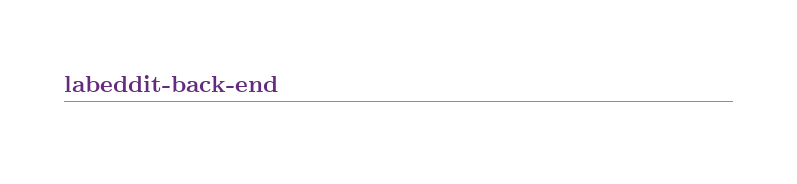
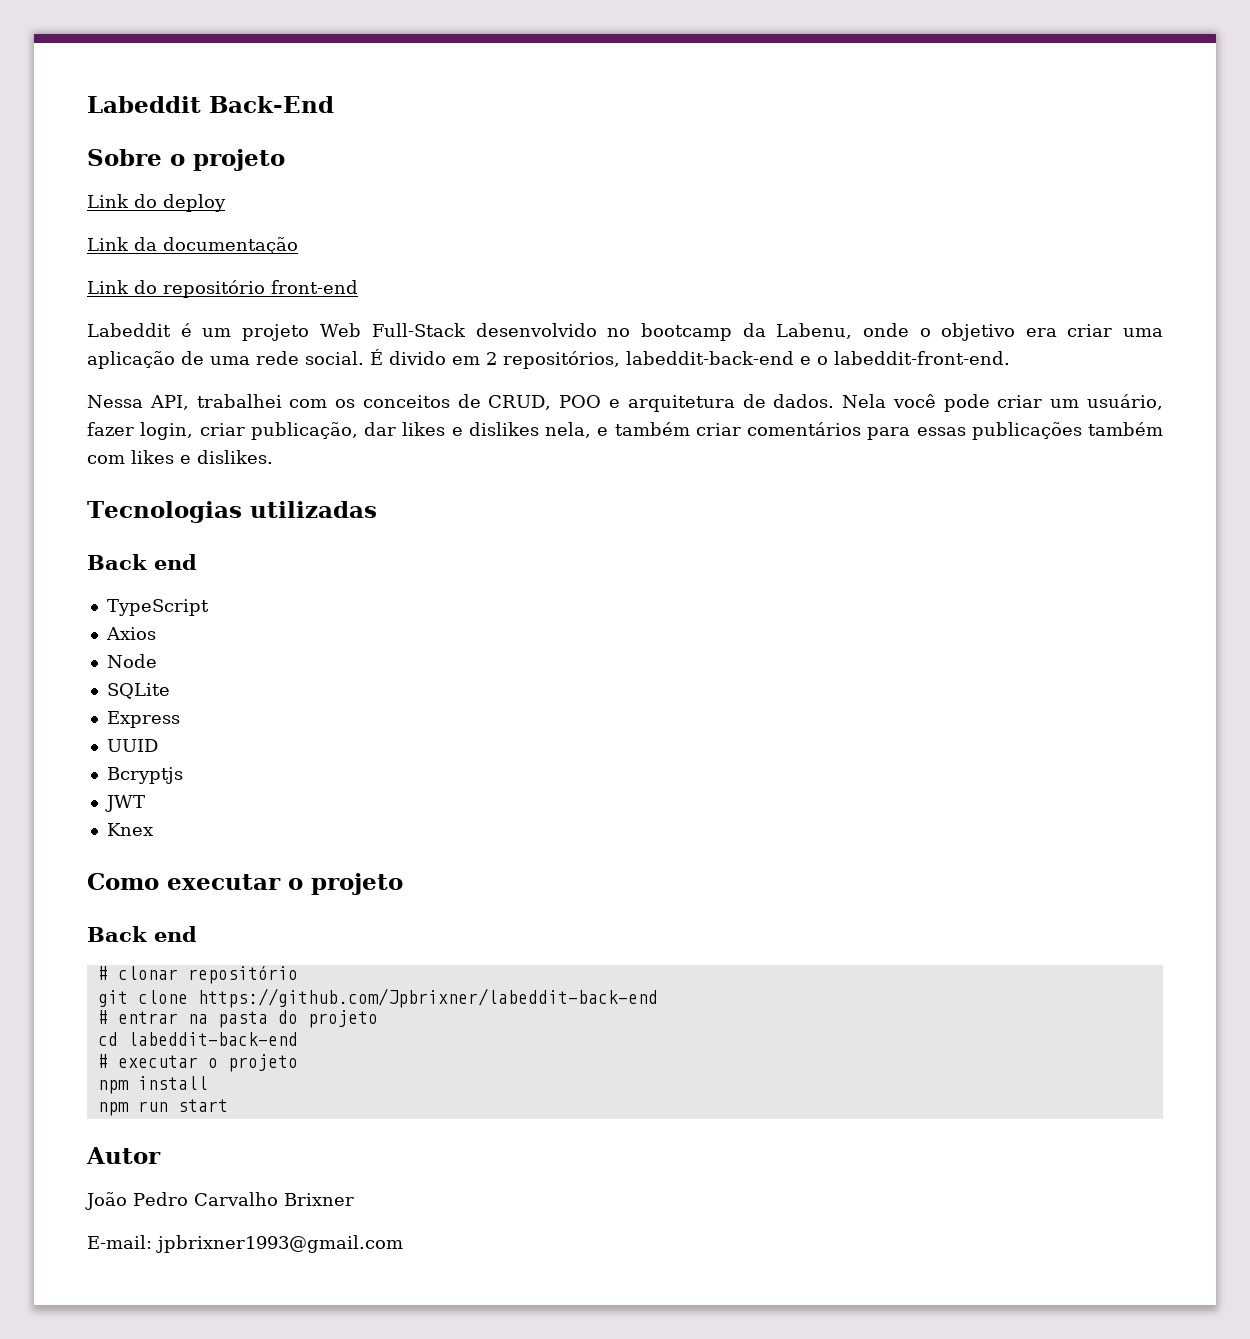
- labeddit-back-end
+ Labeddit Back-End
+ Sobre o projeto
+ Link do deploy
+ Link da documentação
+ Link do repositório front-end
+ Labeddit é um projeto Web Full-Stack desenvolvido no bootcamp da Labenu, onde o objetivo era criar uma aplicação de uma rede social. É divido em 2 repositórios, labeddit-back-end e o labeddit-front-end.
+ Nessa API, trabalhei com os conceitos de CRUD, POO e arquitetura de dados. Nela você pode criar um usuário, fazer login, criar publicação, dar likes e dislikes nela, e também criar comentários para essas publicações também com likes e dislikes.
+ Tecnologias utilizadas
+ Back end
+ TypeScript
+ Axios
+ Node
+ SQLite
+ Express
+ UUID
+ Bcryptjs
+ JWT
+ Knex
+ Como executar o projeto
+ Back end
+ # clonar repositório
+ git clone https://github.com/Jpbrixner/labeddit-back-end
+ # entrar na pasta do projeto
+ cd labeddit-back-end
+ # executar o projeto
+ npm install
+ npm run start
+ Autor
+ João Pedro Carvalho Brixner
+ E-mail: jpbrixner1993@gmail.com

